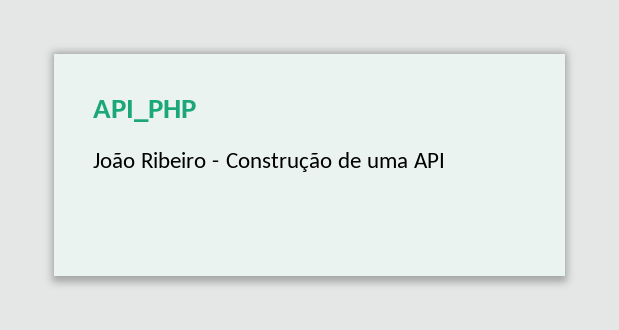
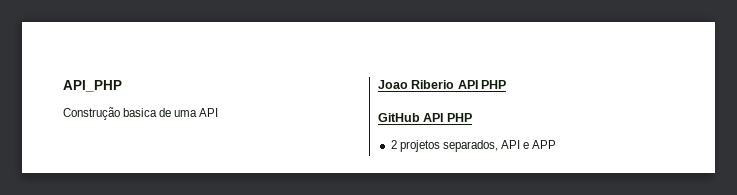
- João Ribeiro - Construção de uma API
+ Construção basica de uma API
+ Joao Riberio API PHP
+ GitHub API PHP
+ 2 projetos separados, API e APP

